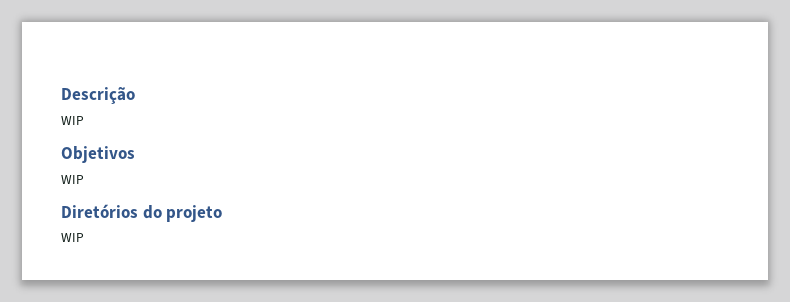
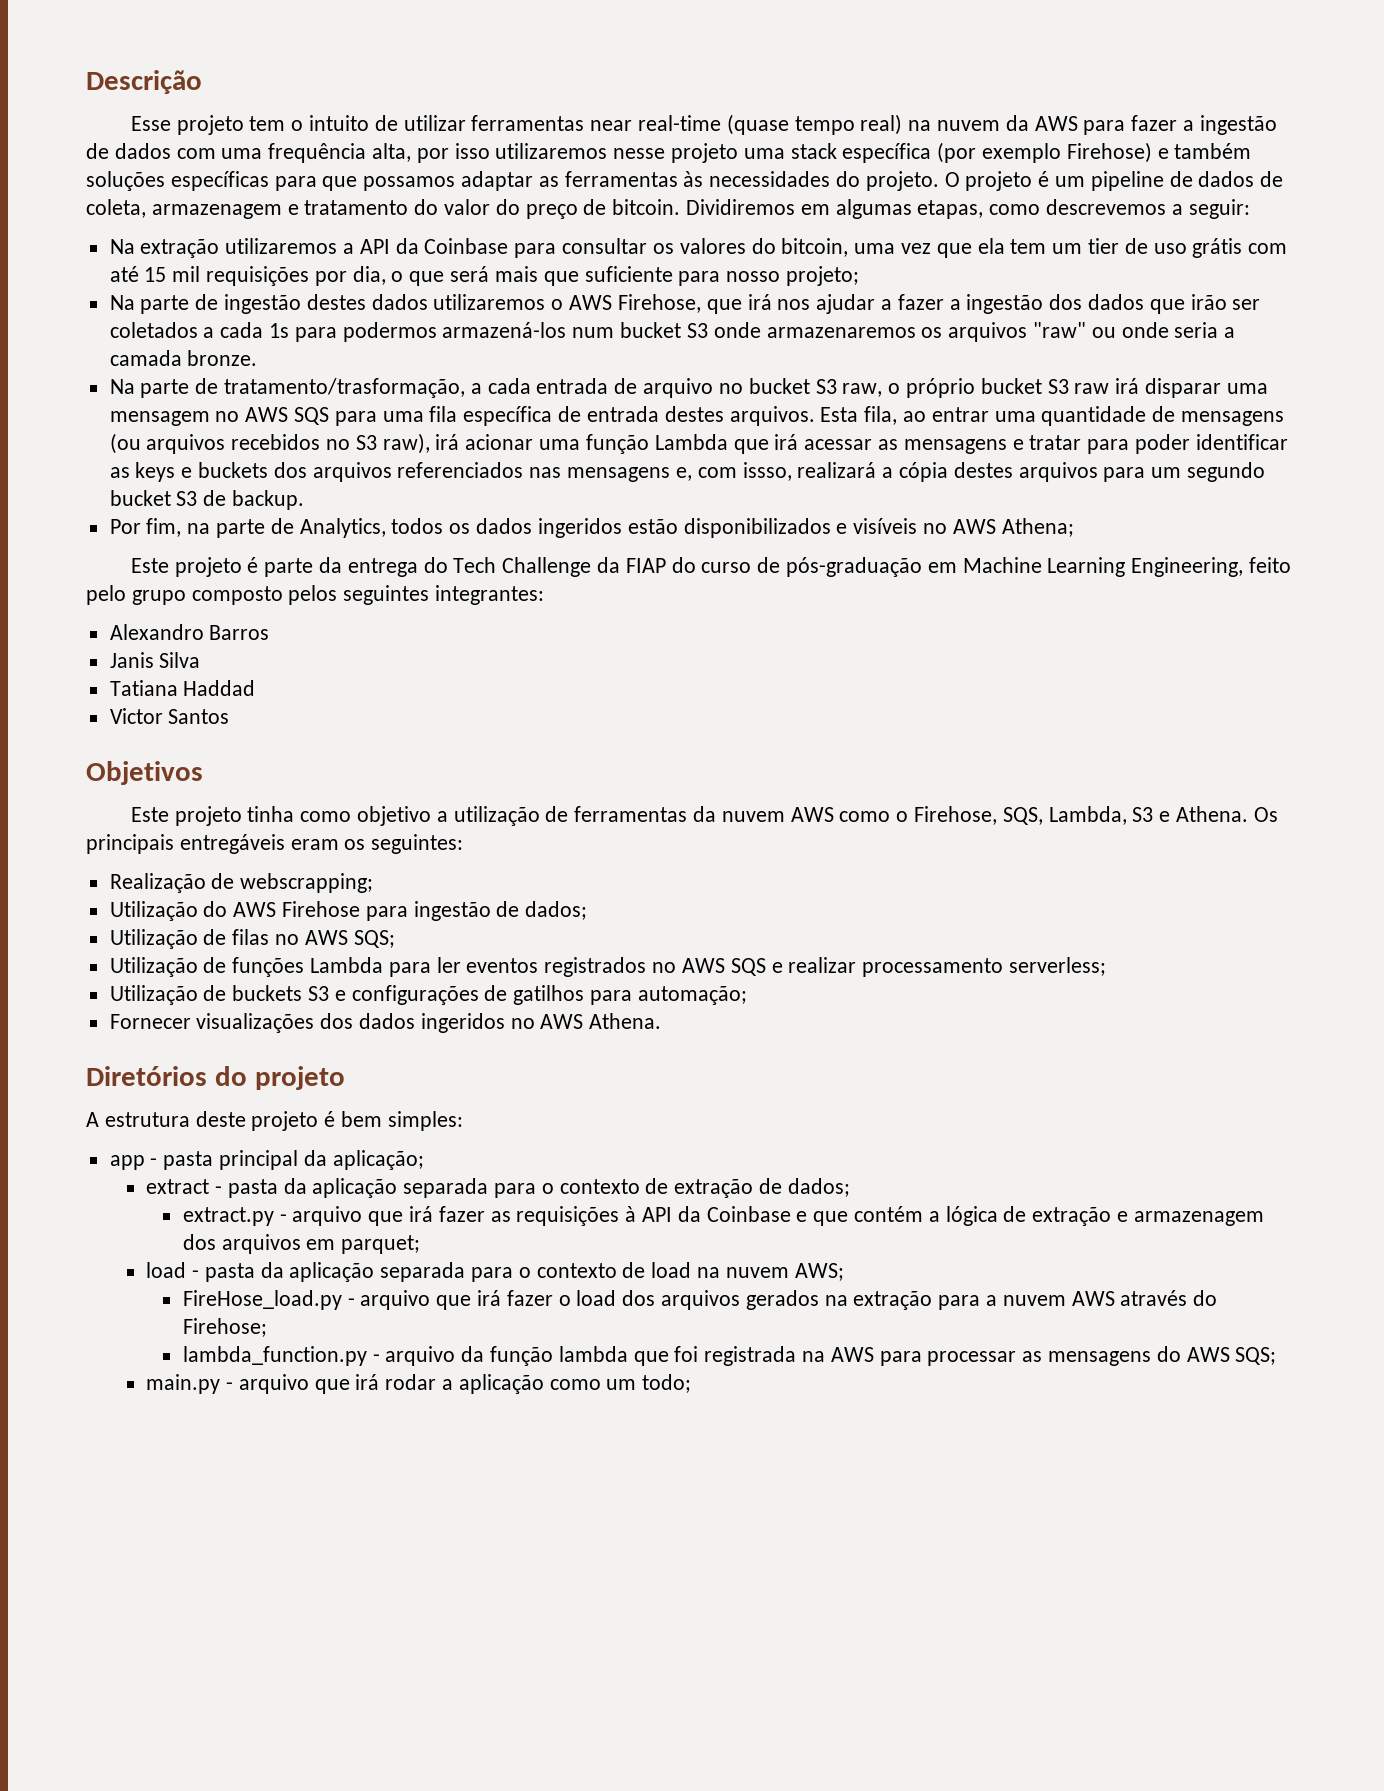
  Descrição
- WIP
+ Esse projeto tem o intuito de utilizar ferramentas near real-time (quase tempo real) na nuvem da AWS para fazer a ingestão de dados com uma frequência alta, por isso utilizaremos nesse projeto uma stack específica (por exemplo Firehose) e também soluções específicas para que possamos adaptar as ferramentas às necessidades do projeto. O projeto é um pipeline de dados de coleta, armazenagem e tratamento do valor do preço de bitcoin. Dividiremos em algumas etapas, como descrevemos a seguir:
+ Na extração utilizaremos a API da Coinbase para consultar os valores do bitcoin, uma vez que ela tem um tier de uso grátis com até 15 mil requisições por dia, o que será mais que suficiente para nosso projeto;
+ Na parte de ingestão destes dados utilizaremos o AWS Firehose, que irá nos ajudar a fazer a ingestão dos dados que irão ser coletados a cada 1s para podermos armazená-los num bucket S3 onde armazenaremos os arquivos "raw" ou onde seria a camada bronze.
+ Na parte de tratamento/trasformação, a cada entrada de arquivo no bucket S3 raw, o próprio bucket S3 raw irá disparar uma mensagem no AWS SQS para uma fila específica de entrada destes arquivos. Esta fila, ao entrar uma quantidade de mensagens (ou arquivos recebidos no S3 raw), irá acionar uma função Lambda que irá acessar as mensagens e tratar para poder identificar as keys e buckets dos arquivos referenciados nas mensagens e, com issso, realizará a cópia destes arquivos para um segundo bucket S3 de backup.
+ Por fim, na parte de Analytics, todos os dados ingeridos estão disponibilizados e visíveis no AWS Athena;
+ Este projeto é parte da entrega do Tech Challenge da FIAP do curso de pós-graduação em Machine Learning Engineering, feito pelo grupo composto pelos seguintes integrantes:
+ Alexandro Barros
+ Janis Silva
+ Tatiana Haddad
+ Victor Santos
  Objetivos
- WIP
+ Este projeto tinha como objetivo a utilização de ferramentas da nuvem AWS como o Firehose, SQS, Lambda, S3 e Athena. Os principais entregáveis eram os seguintes:
+ Realização de webscrapping;
+ Utilização do AWS Firehose para ingestão de dados;
+ Utilização de filas no AWS SQS;
+ Utilização de funções Lambda para ler eventos registrados no AWS SQS e realizar processamento serverless;
+ Utilização de buckets S3 e configurações de gatilhos para automação;
+ Fornecer visualizações dos dados ingeridos no AWS Athena.
  Diretórios do projeto
- WIP
+ A estrutura deste projeto é bem simples:
+ app - pasta principal da aplicação;
+ extract - pasta da aplicação separada para o contexto de extração de dados;
+ extract.py - arquivo que irá fazer as requisições à API da Coinbase e que contém a lógica de extração e armazenagem dos arquivos em parquet;
+ load - pasta da aplicação separada para o contexto de load na nuvem AWS;
+ FireHose_load.py - arquivo que irá fazer o load dos arquivos gerados na extração para a nuvem AWS através do Firehose;
+ lambda_function.py - arquivo da função lambda que foi registrada na AWS para processar as mensagens do AWS SQS;
+ main.py - arquivo que irá rodar a aplicação como um todo;

